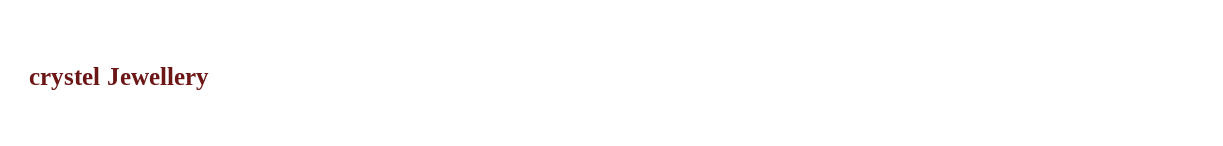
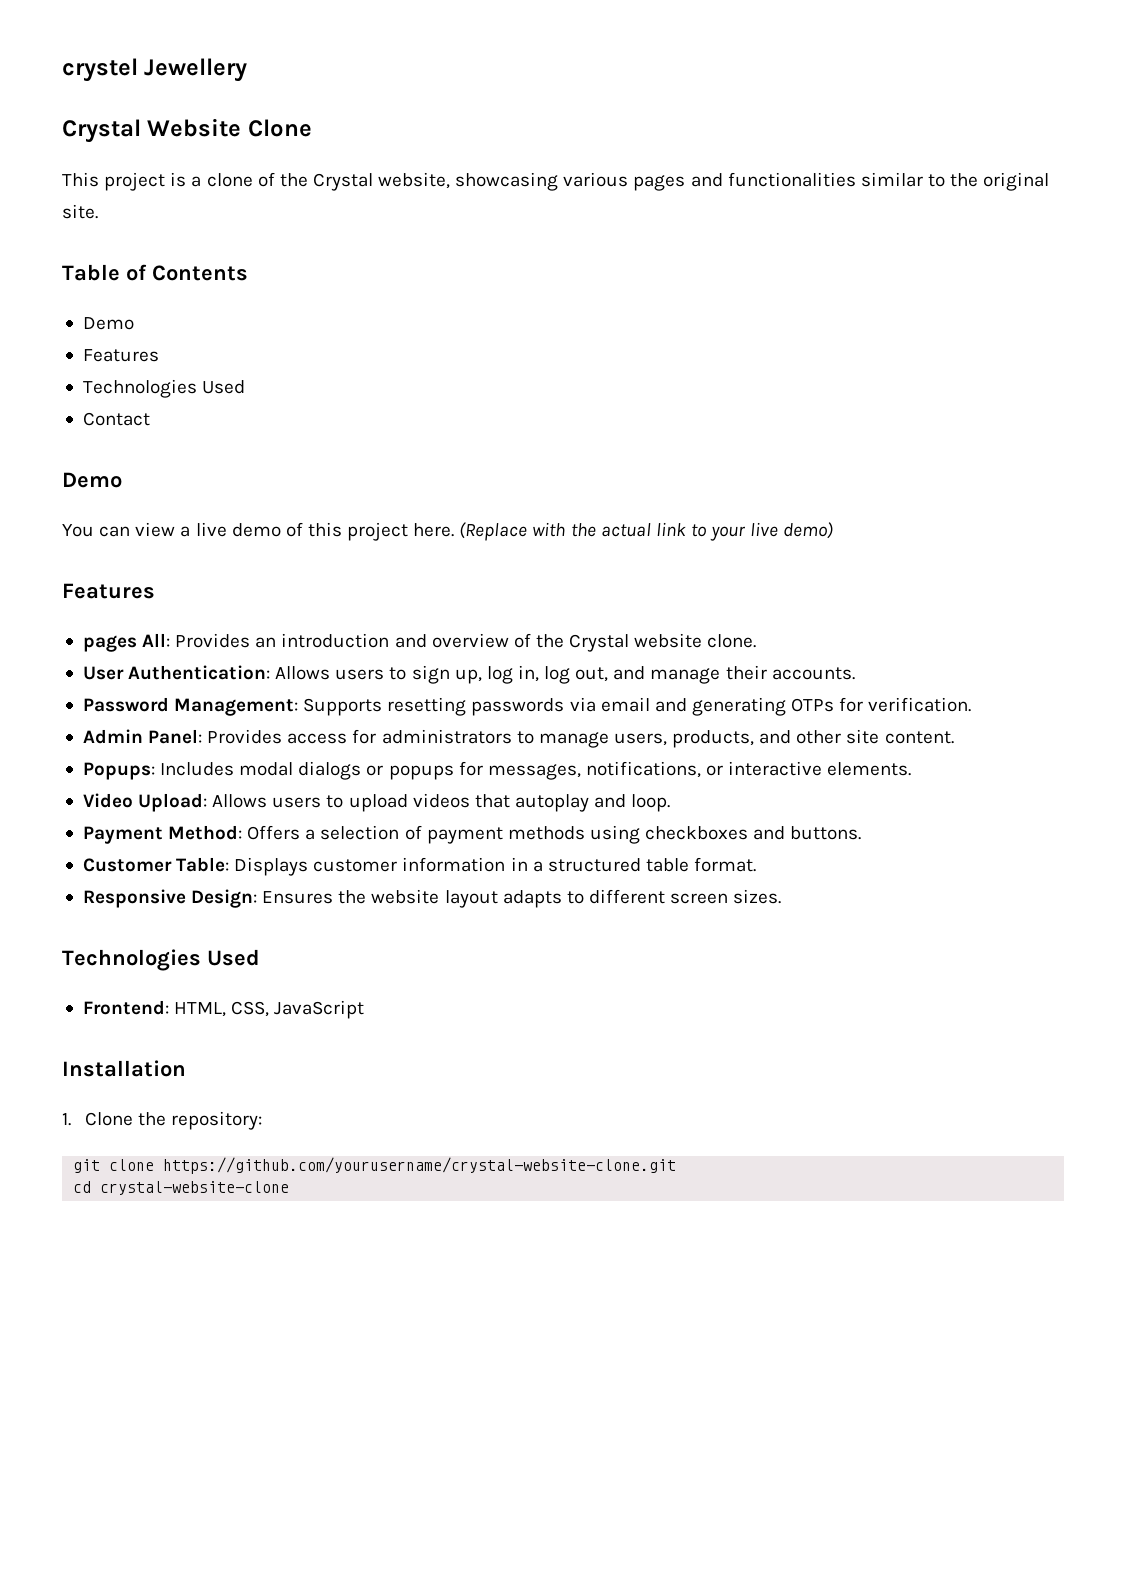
+ Crystal Website Clone
+ This project is a clone of the Crystal website, showcasing various pages and functionalities similar to the original site.
+ Table of Contents
+ Demo
+ Features
+ Technologies Used
+ Contact
+ Demo
+ You can view a live demo of this project here. (Replace with the actual link to your live demo)
+ Features
+ pages All: Provides an introduction and overview of the Crystal website clone.
+ User Authentication: Allows users to sign up, log in, log out, and manage their accounts.
+ Password Management: Supports resetting passwords via email and generating OTPs for verification.
+ Admin Panel: Provides access for administrators to manage users, products, and other site content.
+ Popups: Includes modal dialogs or popups for messages, notifications, or interactive elements.
+ Video Upload: Allows users to upload videos that autoplay and loop.
+ Payment Method: Offers a selection of payment methods using checkboxes and buttons.
+ Customer Table: Displays customer information in a structured table format.
+ Responsive Design: Ensures the website layout adapts to different screen sizes.
+ Technologies Used
+ Frontend: HTML, CSS, JavaScript
+ Installation
+ 1. Clone the repository:
+ git clone https://github.com/yourusername/crystal-website-clone.git
+ cd crystal-website-clone

